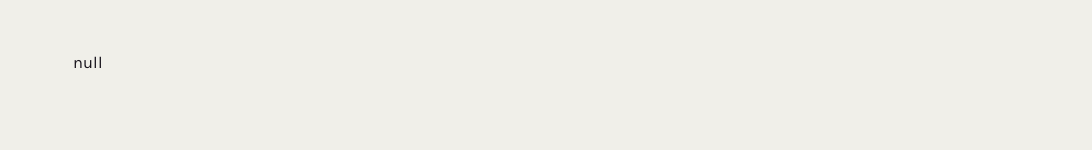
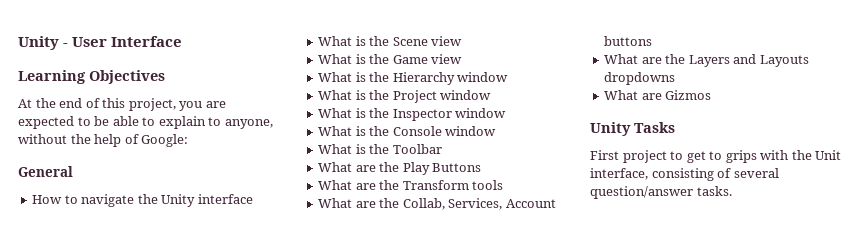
- null
+ Unity - User Interface
+ Learning Objectives
+ At the end of this project, you are expected to be able to explain to anyone, without the help of Google:
+ General
+ How to navigate the Unity interface
+ What is the Scene view
+ What is the Game view
+ What is the Hierarchy window
+ What is the Project window
+ What is the Inspector window
+ What is the Console window
+ What is the Toolbar
+ What are the Play Buttons
+ What are the Transform tools
+ What are the Collab, Services, Account buttons
+ What are the Layers and Layouts dropdowns
+ What are Gizmos
+ Unity Tasks
+ First project to get to grips with the Unit interface, consisting of several question/answer tasks.

